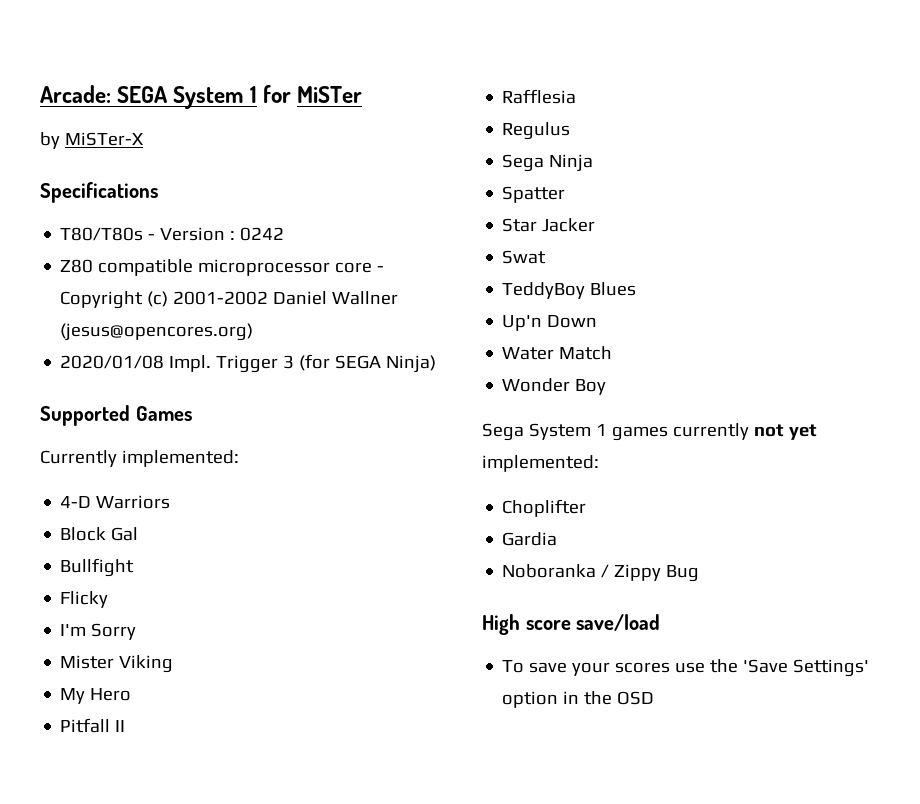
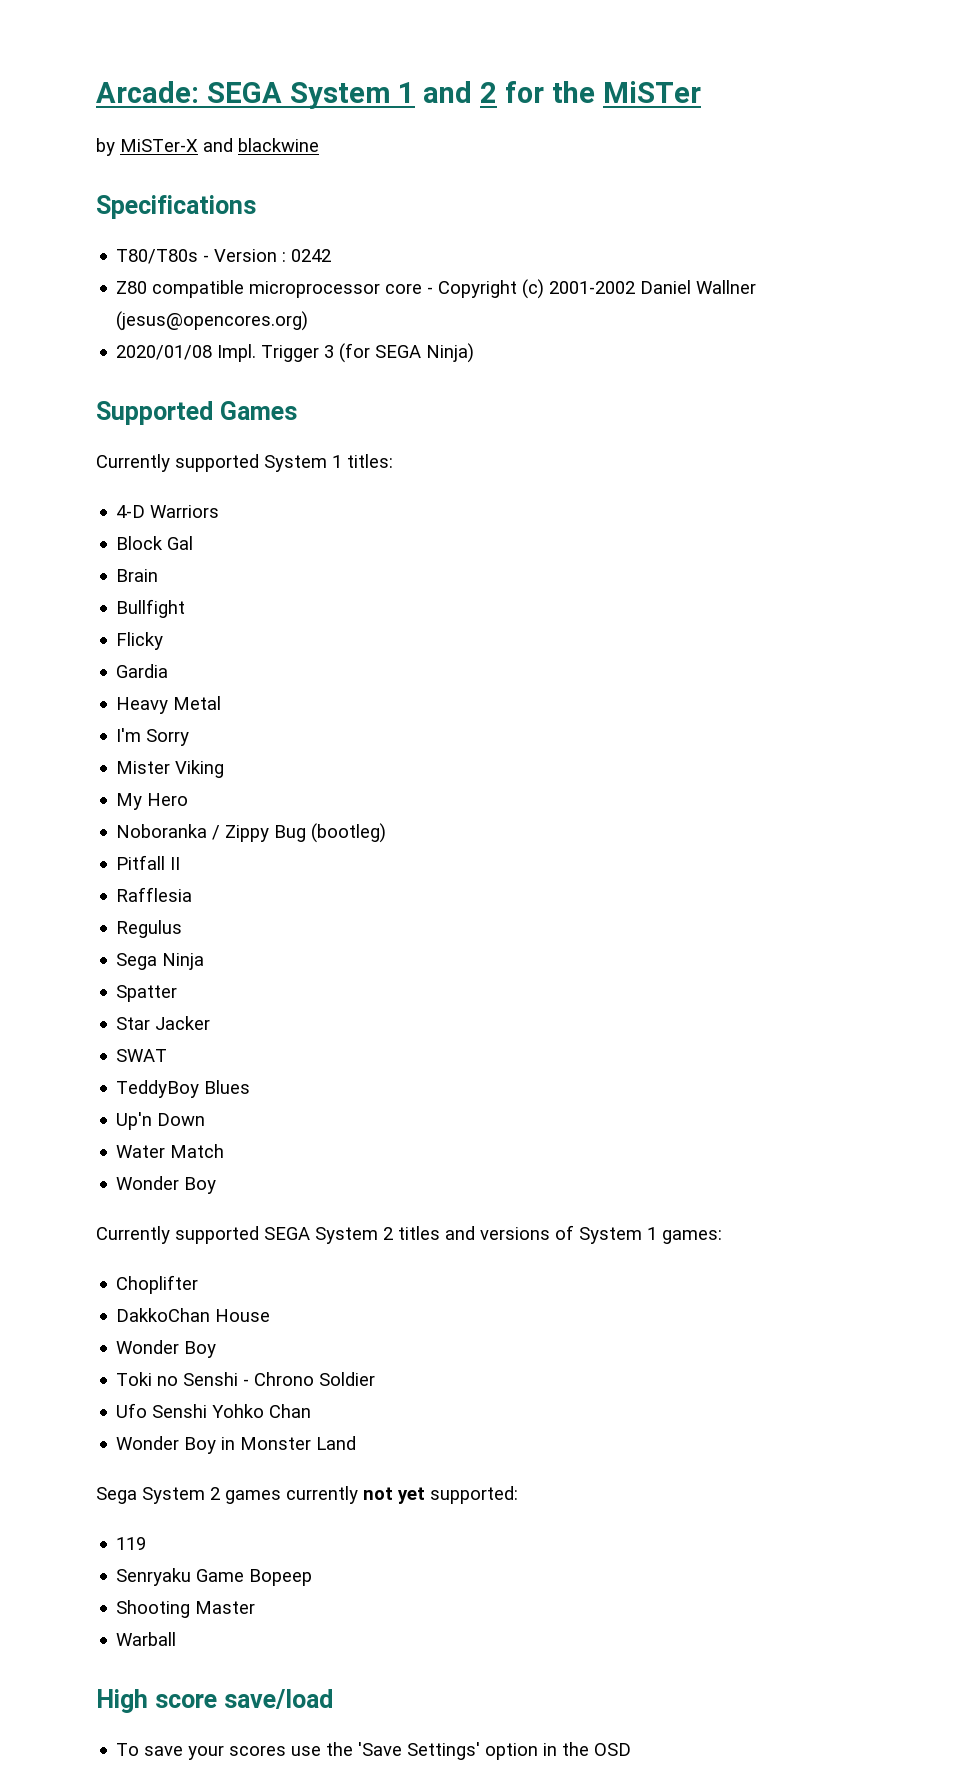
- Arcade: SEGA System 1 for MiSTer
+ Arcade: SEGA System 1 and 2 for the MiSTer
- by MiSTer-X
+ by MiSTer-X and blackwine
- Currently implemented:
+ Currently supported System 1 titles:
+ Brain
+ Gardia
+ Heavy Metal
+ Noboranka / Zippy Bug (bootleg)
- Swat
+ SWAT
+ Currently supported SEGA System 2 titles and versions of System 1 games:
+ Choplifter
+ DakkoChan House
+ Wonder Boy
+ Toki no Senshi - Chrono Soldier
+ Ufo Senshi Yohko Chan
+ Wonder Boy in Monster Land
- Sega System 1 games currently not yet implemented:
- Choplifter
- Gardia
- Noboranka / Zippy Bug
+ Sega System 2 games currently not yet supported:
+ 119
+ Senryaku Game Bopeep
+ Shooting Master
+ Warball

